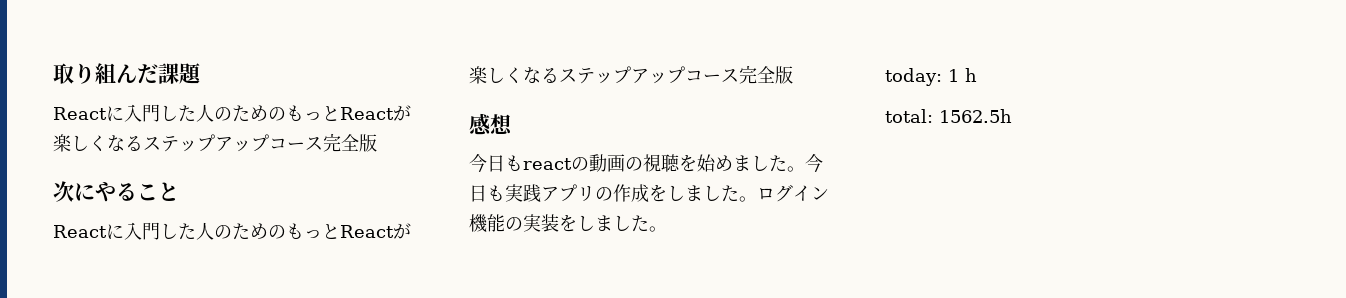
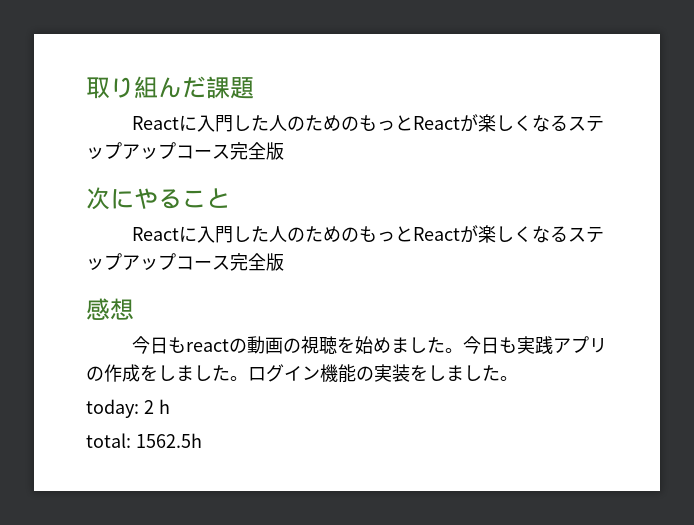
- today: 1 h
+ today: 2 h

